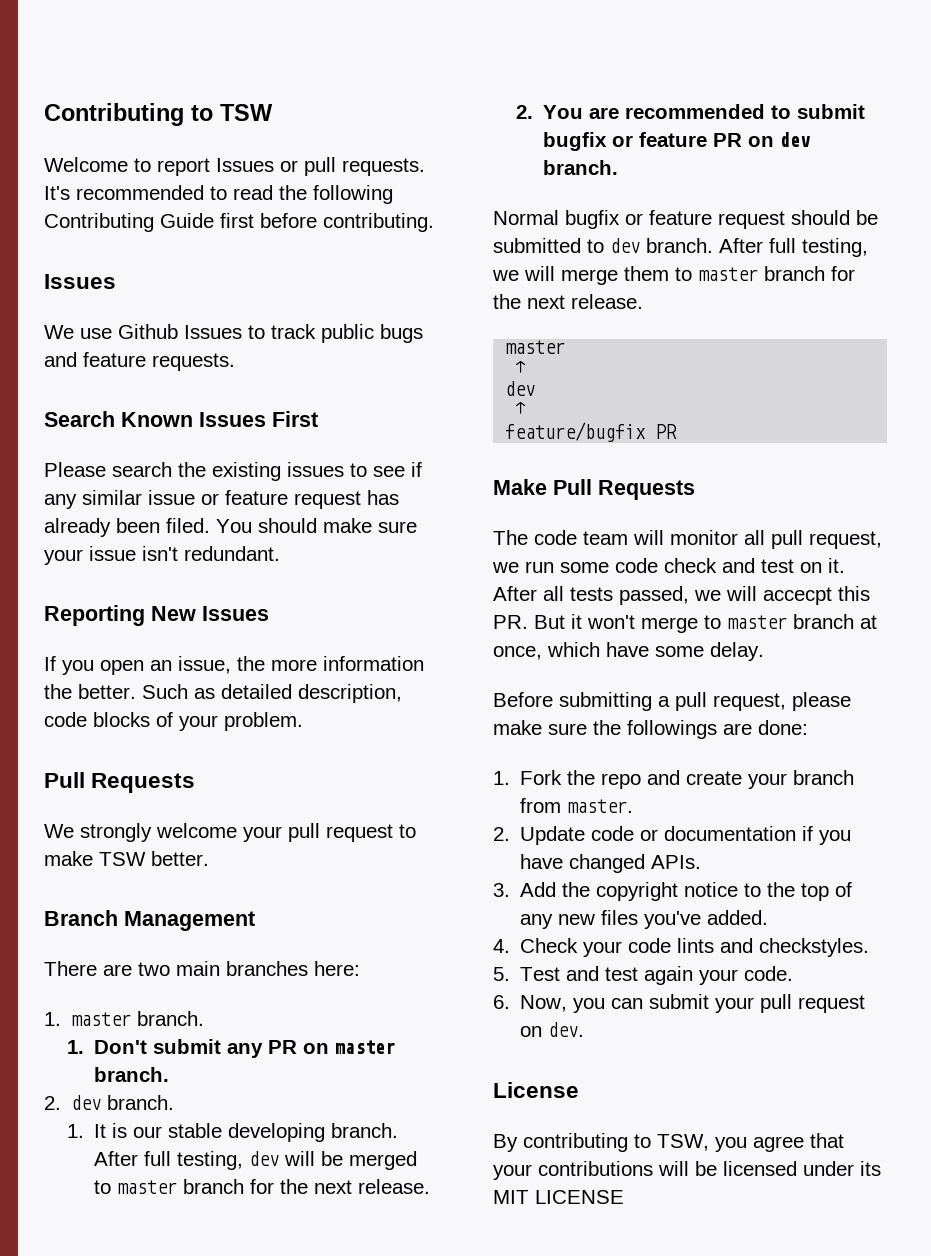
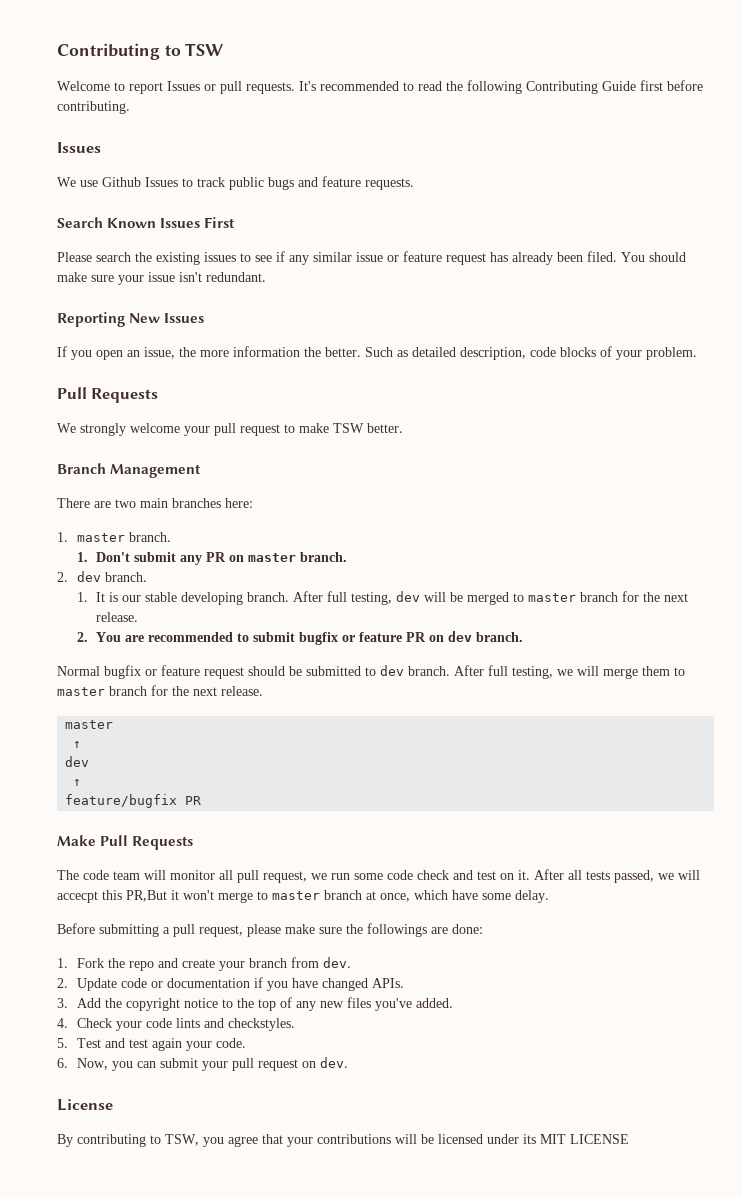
- After all tests passed, we will accecpt this PR. But it won't merge to master branch at once, which have some delay.
+ After all tests passed, we will accecpt this PR,But it won't merge to master branch at once, which have some delay.
- 1. Fork the repo and create your branch from master.
+ 1. Fork the repo and create your branch from dev.

